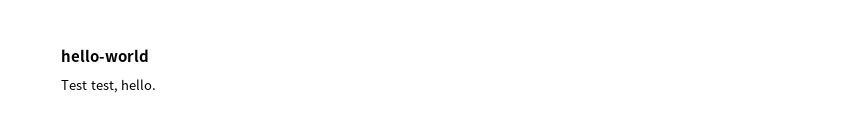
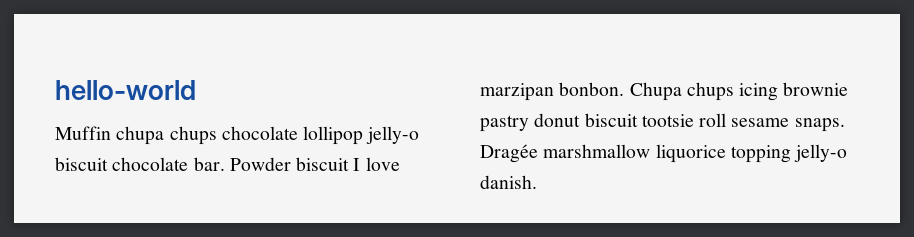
- Test test, hello.
+ Muffin chupa chups chocolate lollipop jelly-o biscuit chocolate bar. Powder biscuit I love marzipan bonbon. Chupa chups icing brownie pastry donut biscuit tootsie roll sesame snaps. Dragée marshmallow liquorice topping jelly-o danish.

